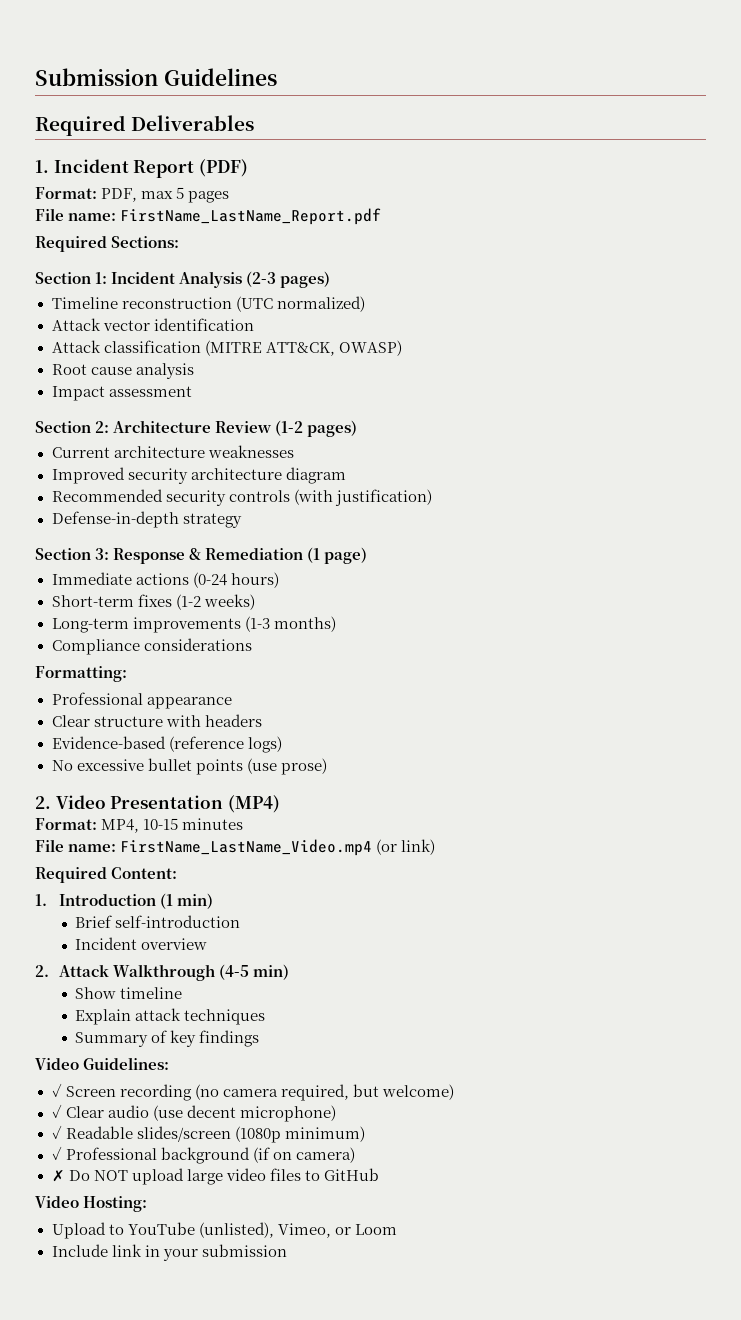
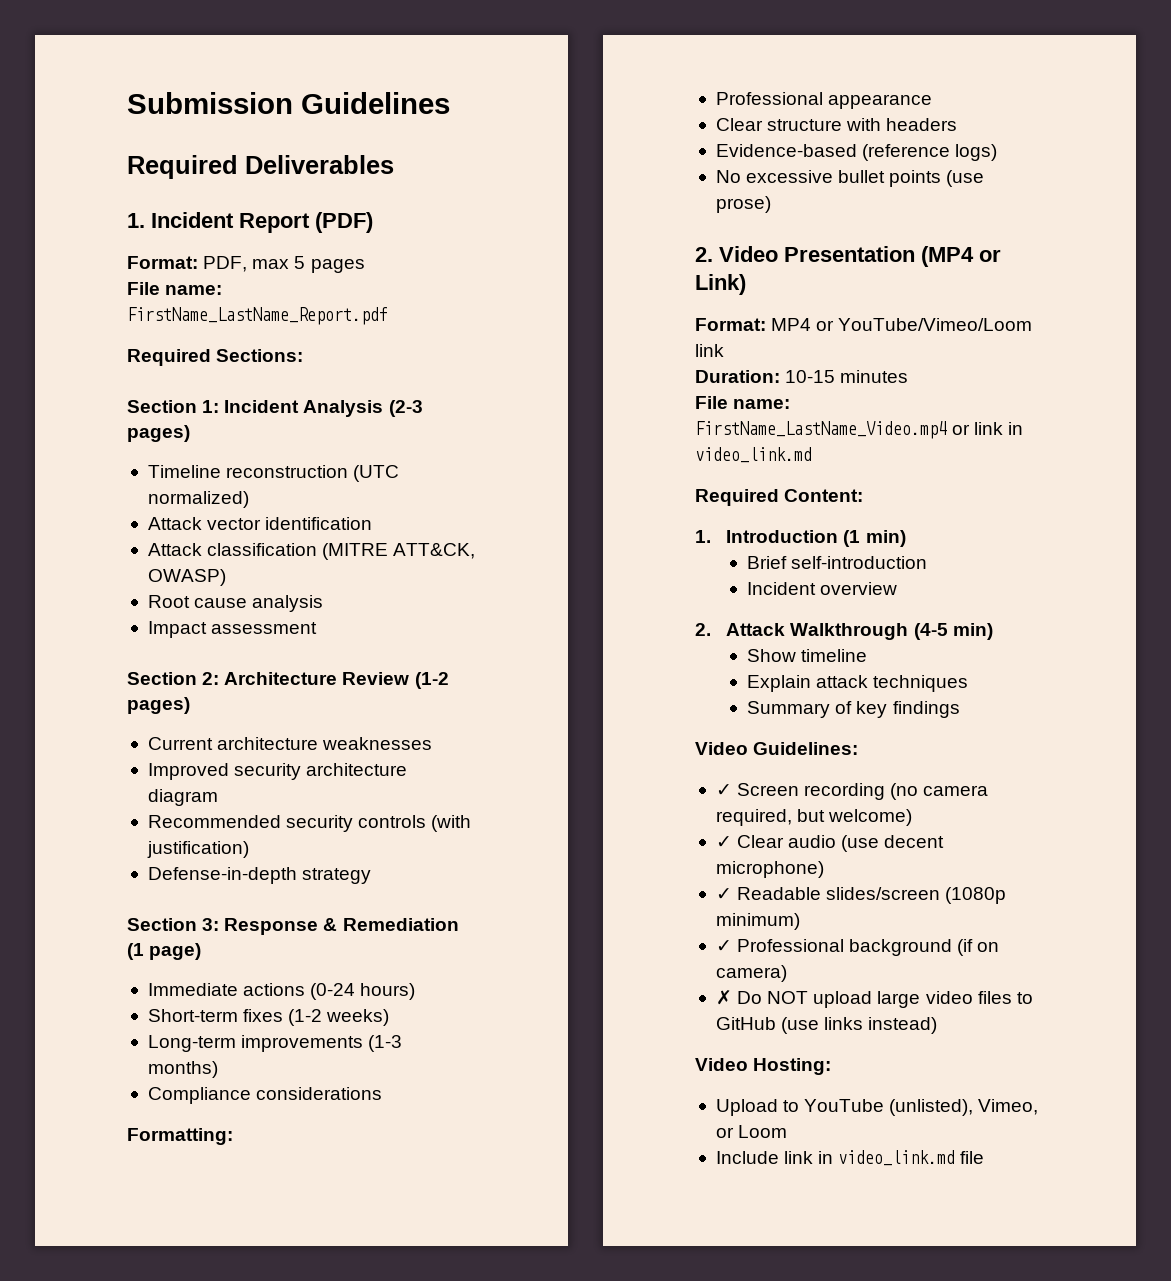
- 2. Video Presentation (MP4)
- Format: MP4, 10-15 minutes
+ 2. Video Presentation (MP4 or Link)
+ Format: MP4 or YouTube/Vimeo/Loom link
+ Duration: 10-15 minutes
- File name: FirstName_LastName_Video.mp4 (or link)
+ File name: FirstName_LastName_Video.mp4 or link in video_link.md
- ✗ Do NOT upload large video files to GitHub
+ ✗ Do NOT upload large video files to GitHub (use links instead)
- Include link in your submission
+ Include link in video_link.md file

